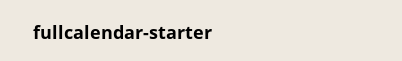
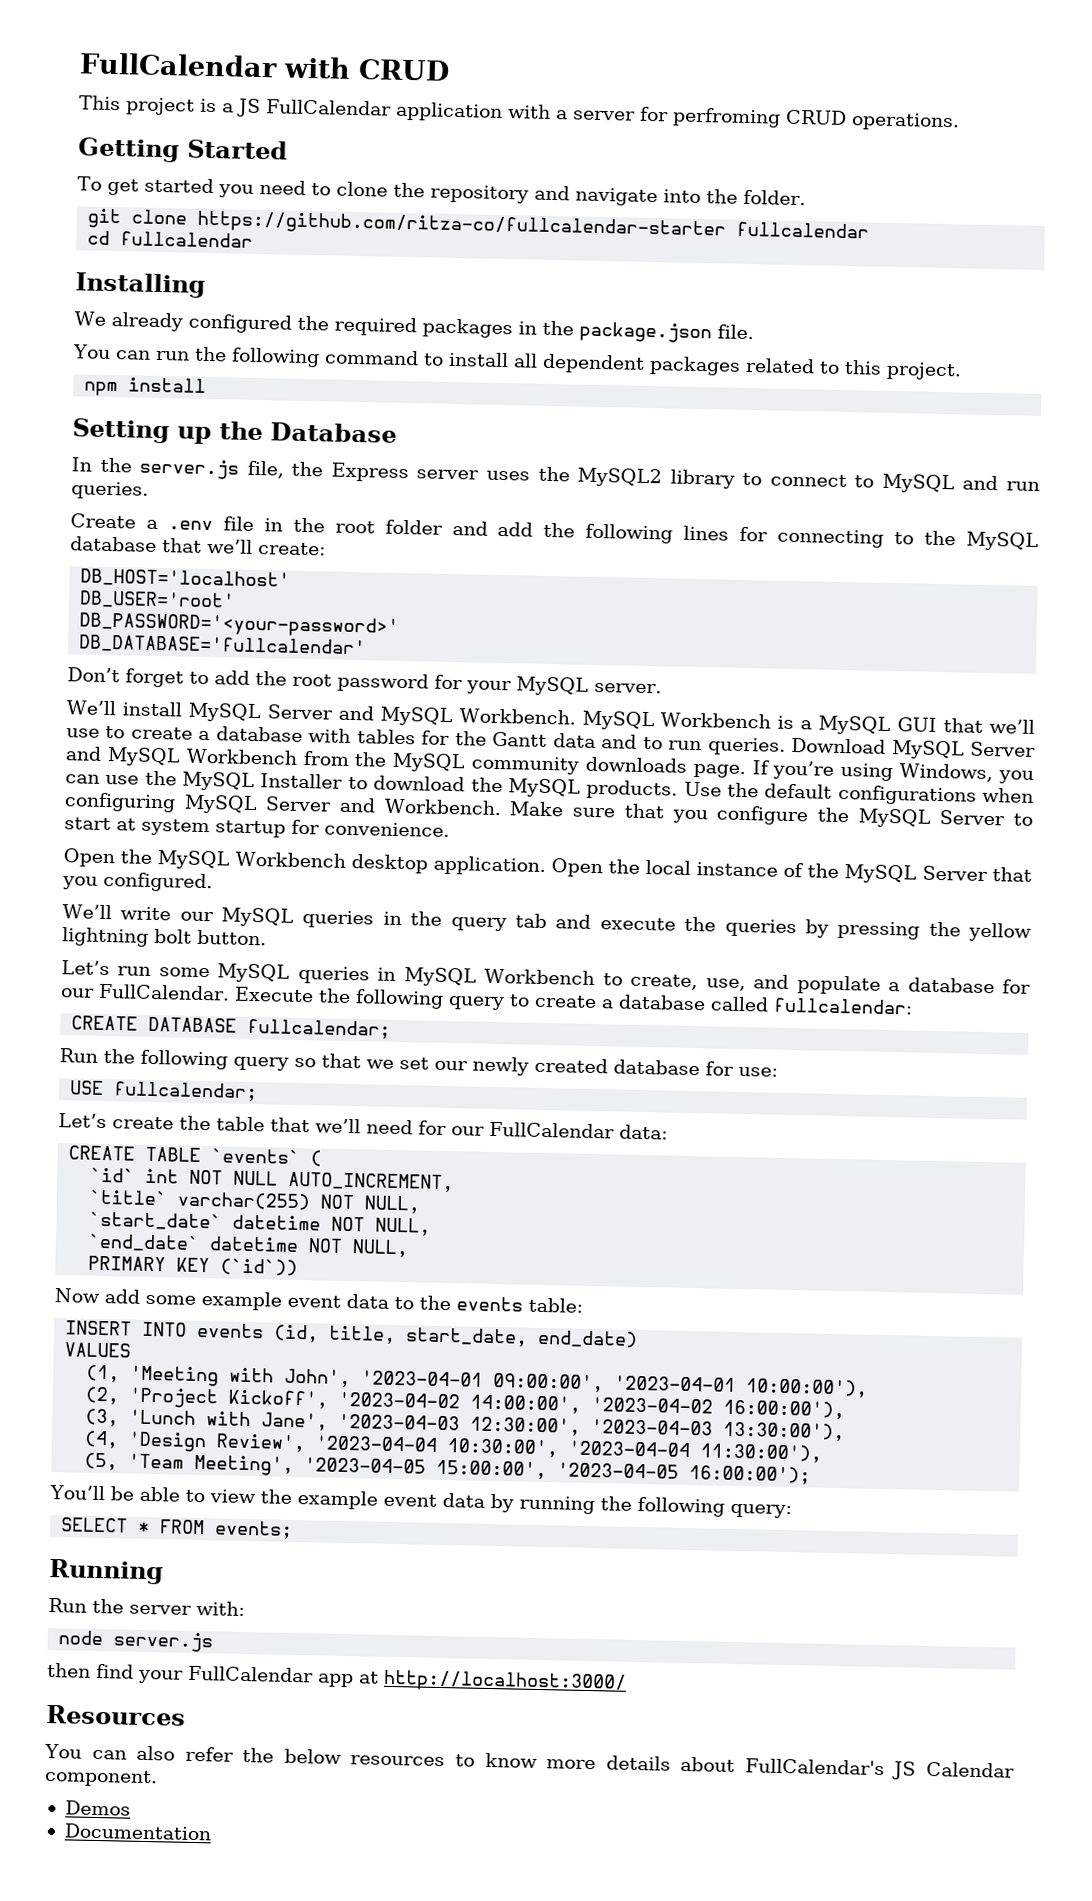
- fullcalendar-starter
+ FullCalendar with CRUD
+ This project is a JS FullCalendar application with a server for perfroming CRUD operations.
+ Getting Started
+ To get started you need to clone the repository and navigate into the folder.
+ git clone https://github.com/ritza-co/fullcalendar-starter fullcalendar
+ cd fullcalendar
+ Installing
+ We already configured the required packages in the package.json file.
+ You can run the following command to install all dependent packages related to this project.
+ npm install
+ Setting up the Database
+ In the server.js file, the Express server uses the MySQL2 library to connect to MySQL and run queries.
+ Create a .env file in the root folder and add the following lines for connecting to the MySQL database that we’ll create:
+ DB_HOST='localhost'
+ DB_USER='root'
+ DB_PASSWORD='<your-password>'
+ DB_DATABASE='fullcalendar'
+ Don’t forget to add the root password for your MySQL server.
+ We’ll install MySQL Server and MySQL Workbench. MySQL Workbench is a MySQL GUI that we’ll use to create a database with tables for the Gantt data and to run queries. Download MySQL Server and MySQL Workbench from the MySQL community downloads page. If you’re using Windows, you can use the MySQL Installer to download the MySQL products. Use the default configurations when configuring MySQL Server and Workbench. Make sure that you configure the MySQL Server to start at system startup for convenience.
+ Open the MySQL Workbench desktop application. Open the local instance of the MySQL Server that you configured.
+ We’ll write our MySQL queries in the query tab and execute the queries by pressing the yellow lightning bolt button.
+ Let’s run some MySQL queries in MySQL Workbench to create, use, and populate a database for our FullCalendar. Execute the following query to create a database called fullcalendar:
+ CREATE DATABASE fullcalendar;
+ Run the following query so that we set our newly created database for use:
+ USE fullcalendar;
+ Let’s create the table that we’ll need for our FullCalendar data:
+ CREATE TABLE `events` (
+ `id` int NOT NULL AUTO_INCREMENT,
+ `title` varchar(255) NOT NULL,
+ `start_date` datetime NOT NULL,
+ `end_date` datetime NOT NULL,
+ PRIMARY KEY (`id`))
+ Now add some example event data to the events table:
+ INSERT INTO events (id, title, start_date, end_date)
+ VALUES
+ (1, 'Meeting with John', '2023-04-01 09:00:00', '2023-04-01 10:00:00'),
+ (2, 'Project Kickoff', '2023-04-02 14:00:00', '2023-04-02 16:00:00'),
+ (3, 'Lunch with Jane', '2023-04-03 12:30:00', '2023-04-03 13:30:00'),
+ (4, 'Design Review', '2023-04-04 10:30:00', '2023-04-04 11:30:00'),
+ (5, 'Team Meeting', '2023-04-05 15:00:00', '2023-04-05 16:00:00');
+ You’ll be able to view the example event data by running the following query:
+ SELECT * FROM events;
+ Running
+ Run the server with:
+ node server.js
+ then find your FullCalendar app at http://localhost:3000/
+ Resources
+ You can also refer the below resources to know more details about FullCalendar's JS Calendar component.
+ Demos
+ Documentation

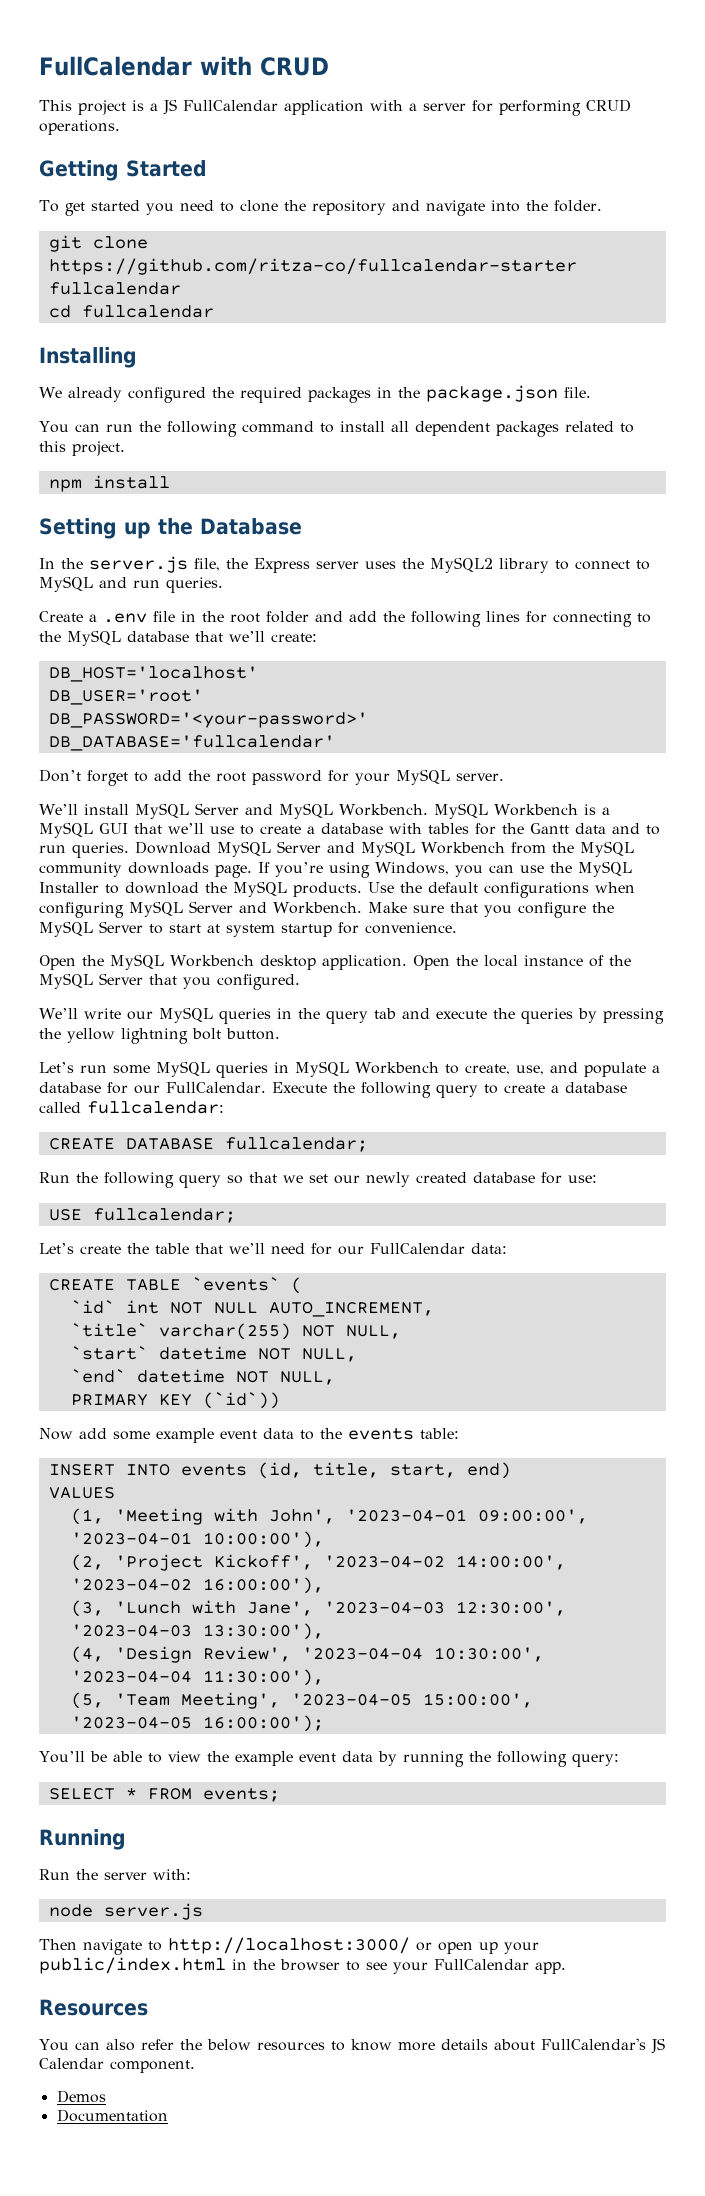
- This project is a JS FullCalendar application with a server for perfroming CRUD operations.
+ This project is a JS FullCalendar application with a server for performing CRUD operations.
- `start_date` datetime NOT NULL,
- `end_date` datetime NOT NULL,
+ `start` datetime NOT NULL,
+ `end` datetime NOT NULL,
- INSERT INTO events (id, title, start_date, end_date)
+ INSERT INTO events (id, title, start, end)
- then find your FullCalendar app at http://localhost:3000/
+ Then navigate to http://localhost:3000/ or open up your public/index.html in the browser to see your FullCalendar app.

